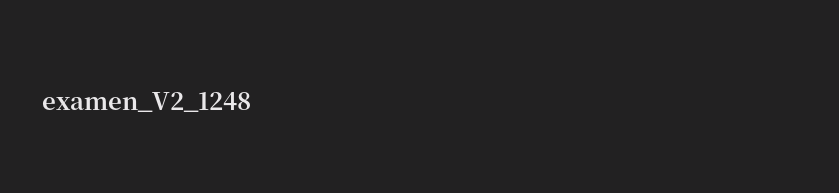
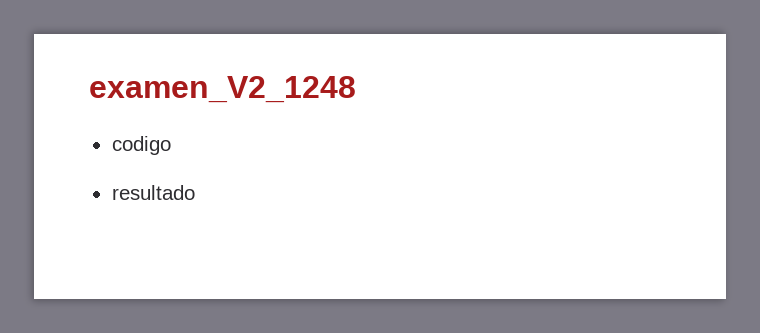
+ codigo
+ resultado

